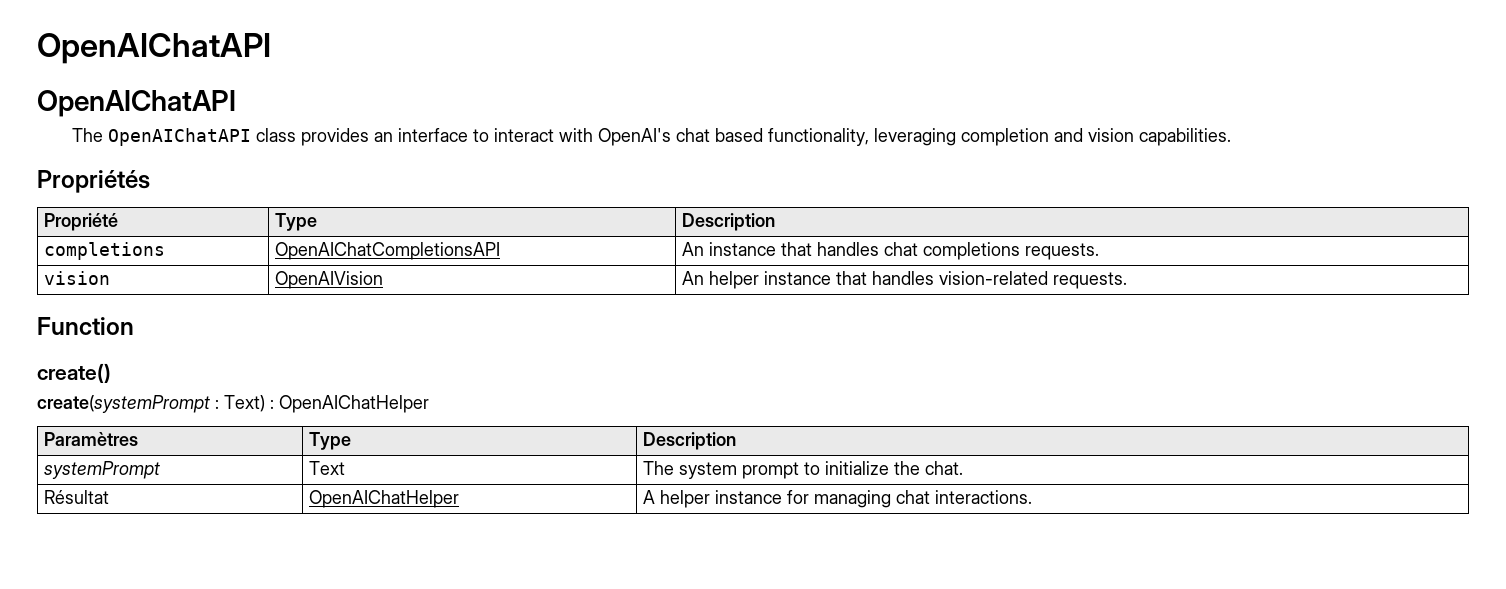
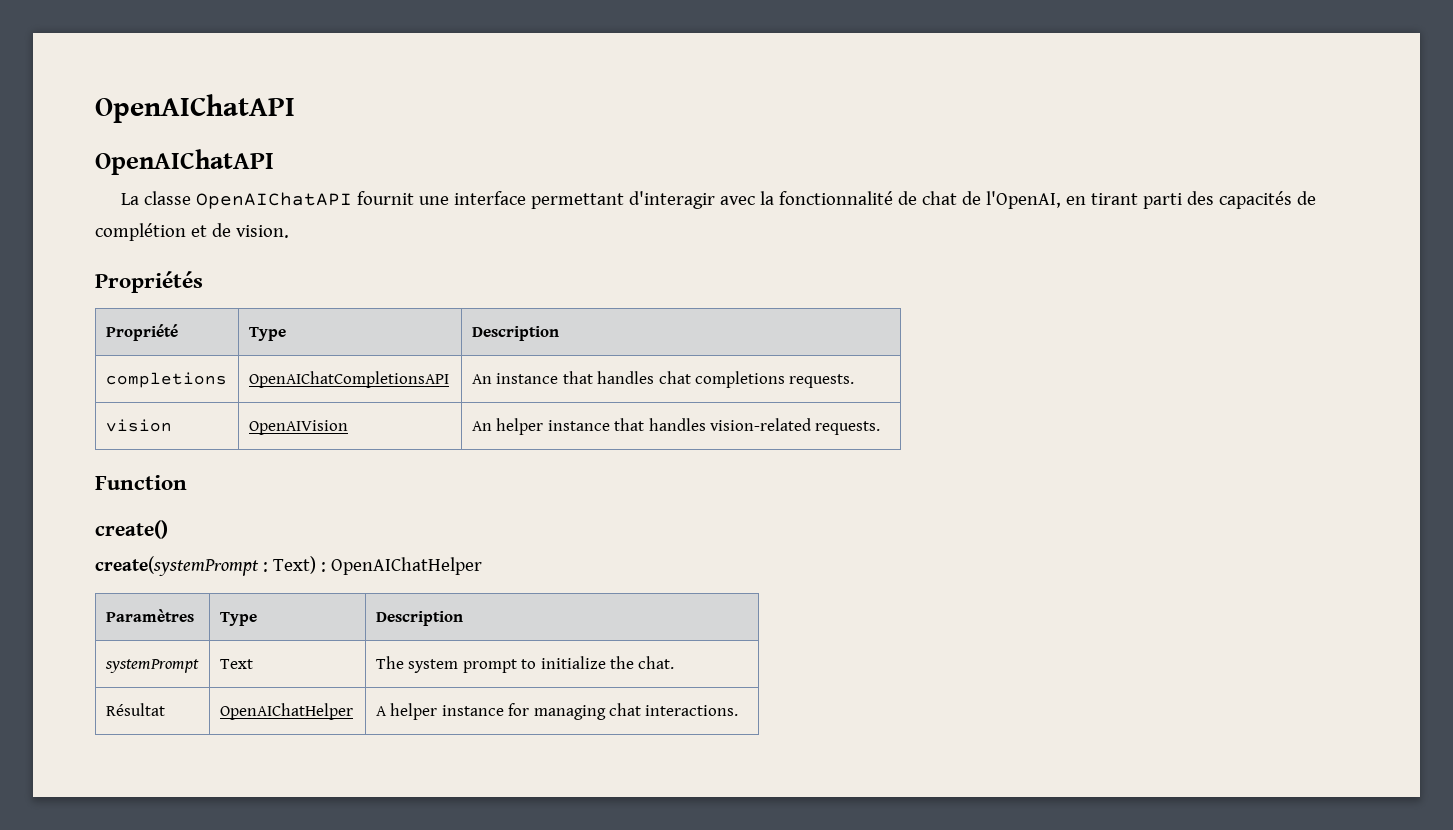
- The OpenAIChatAPI class provides an interface to interact with OpenAI's chat based functionality, leveraging completion and vision capabilities.
+ La classe OpenAIChatAPI fournit une interface permettant d'interagir avec la fonctionnalité de chat de l'OpenAI, en tirant parti des capacités de complétion et de vision.

